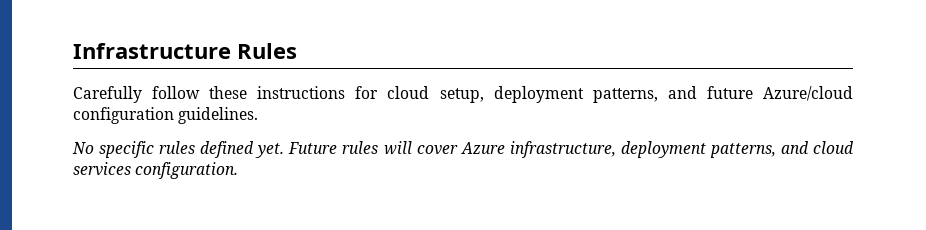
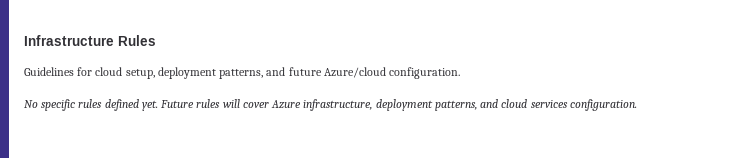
- Carefully follow these instructions for cloud setup, deployment patterns, and future Azure/cloud configuration guidelines.
+ Guidelines for cloud setup, deployment patterns, and future Azure/cloud configuration.

